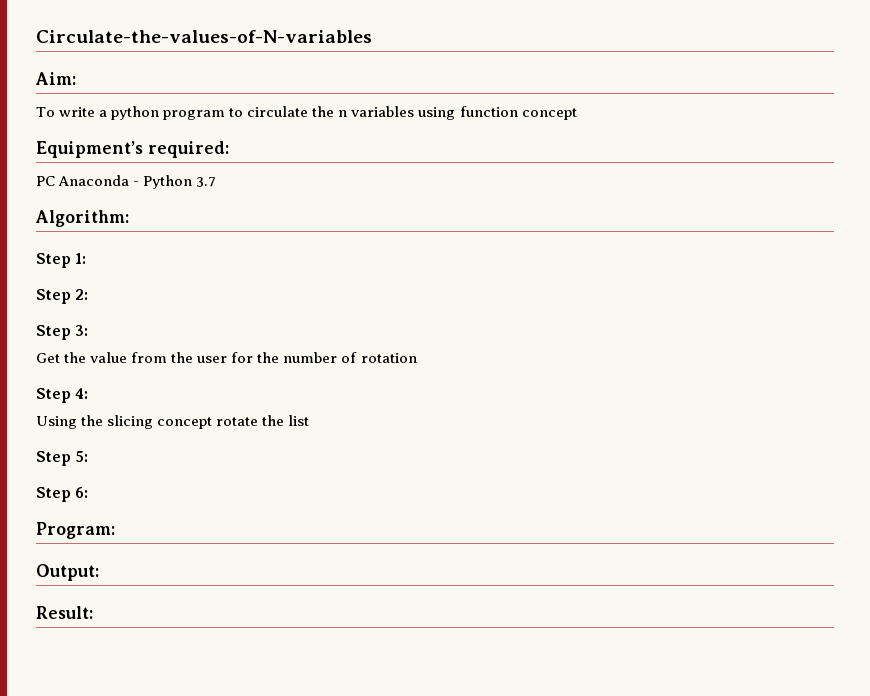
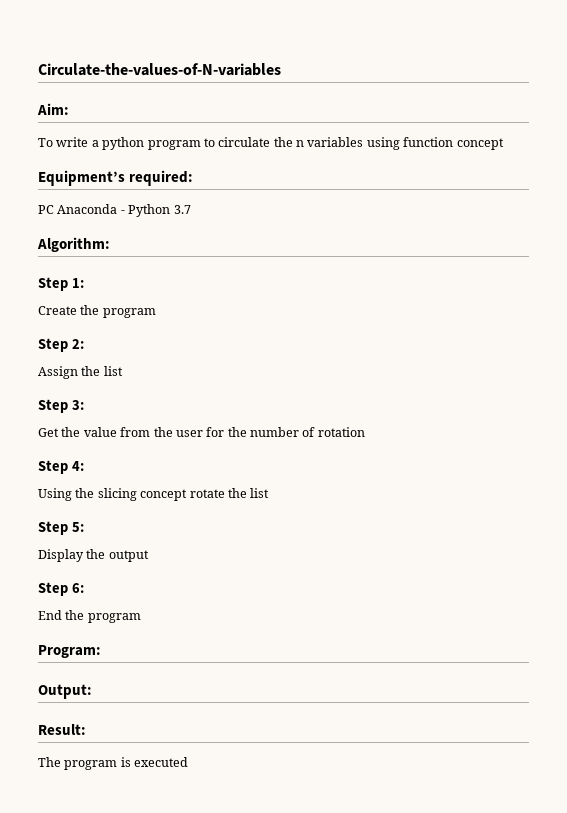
+ Create the program
+ Assign the list
+ Display the output
+ End the program
+ The program is executed

